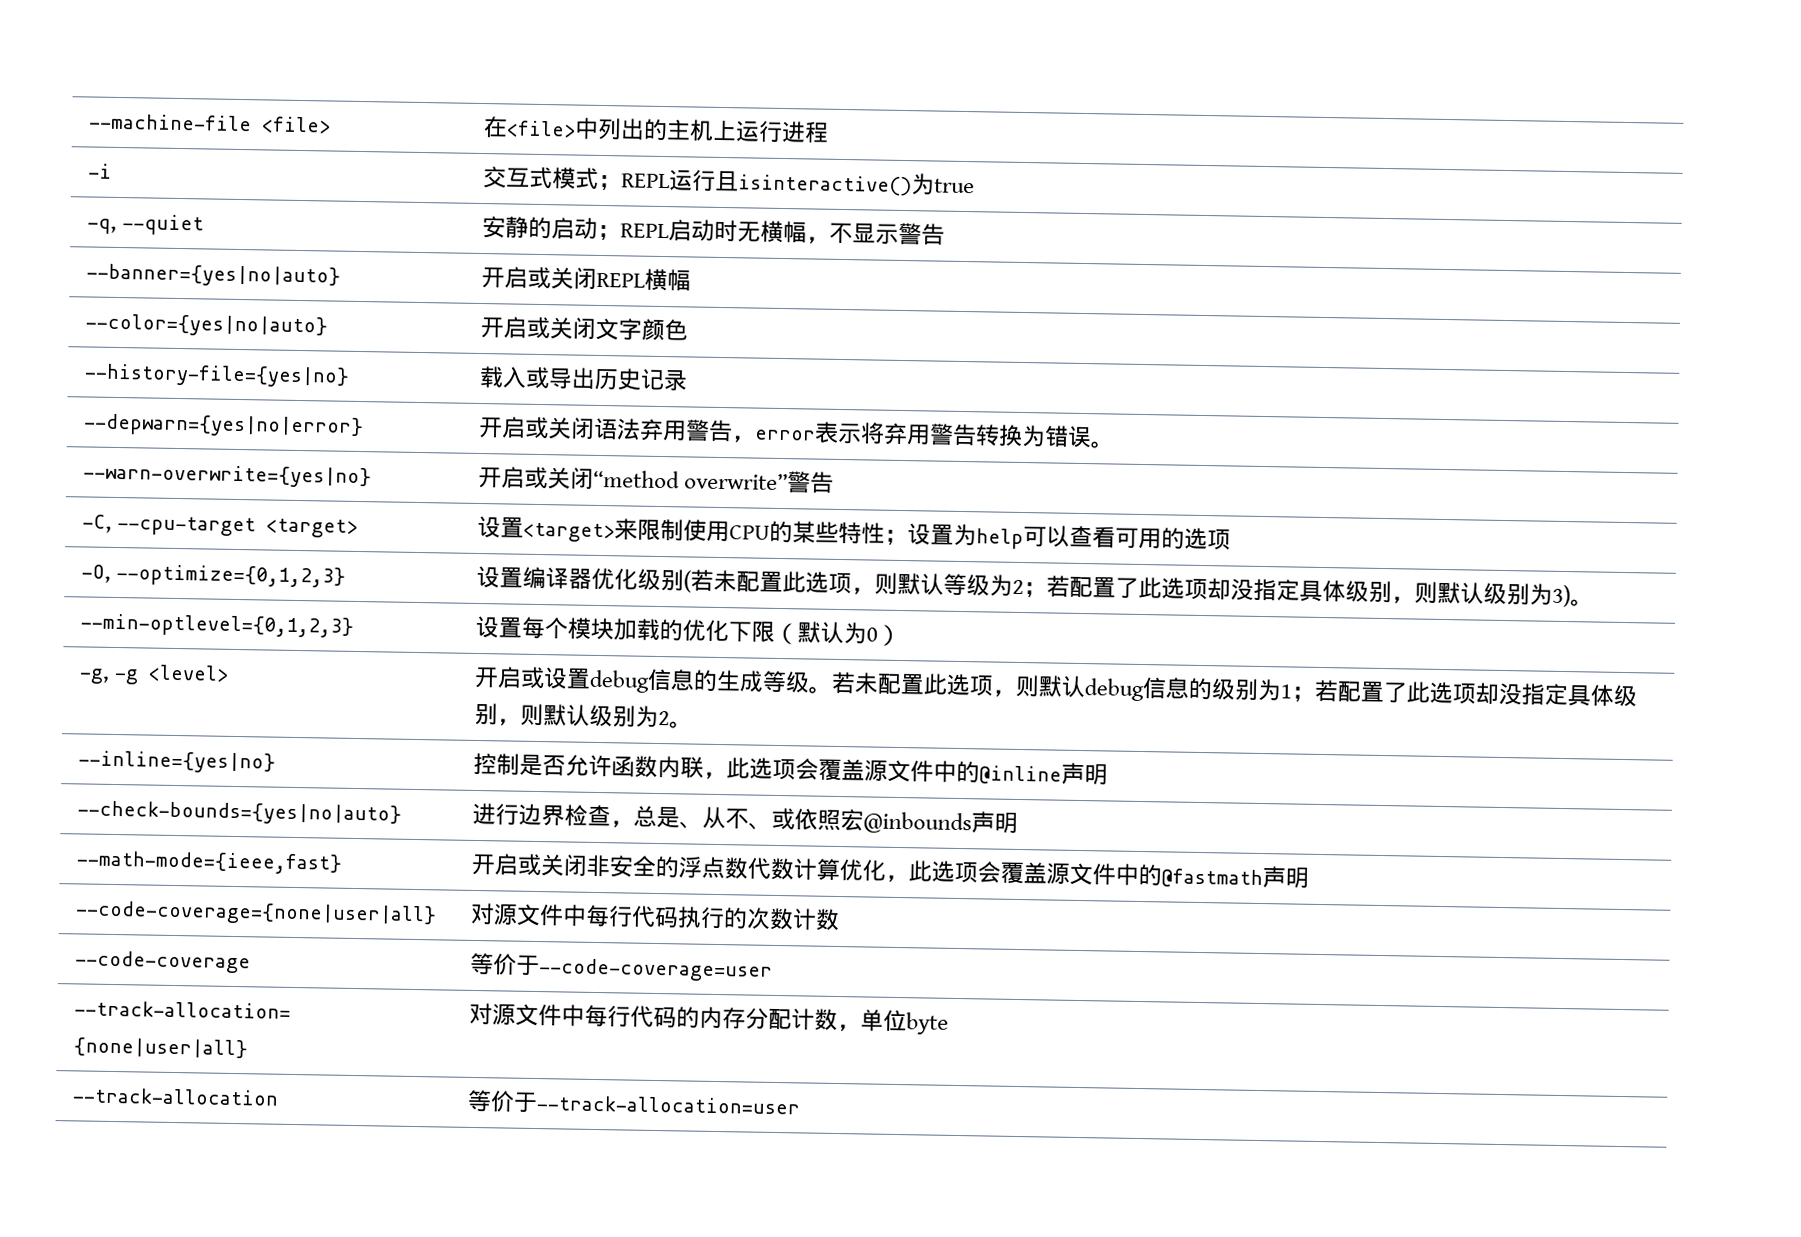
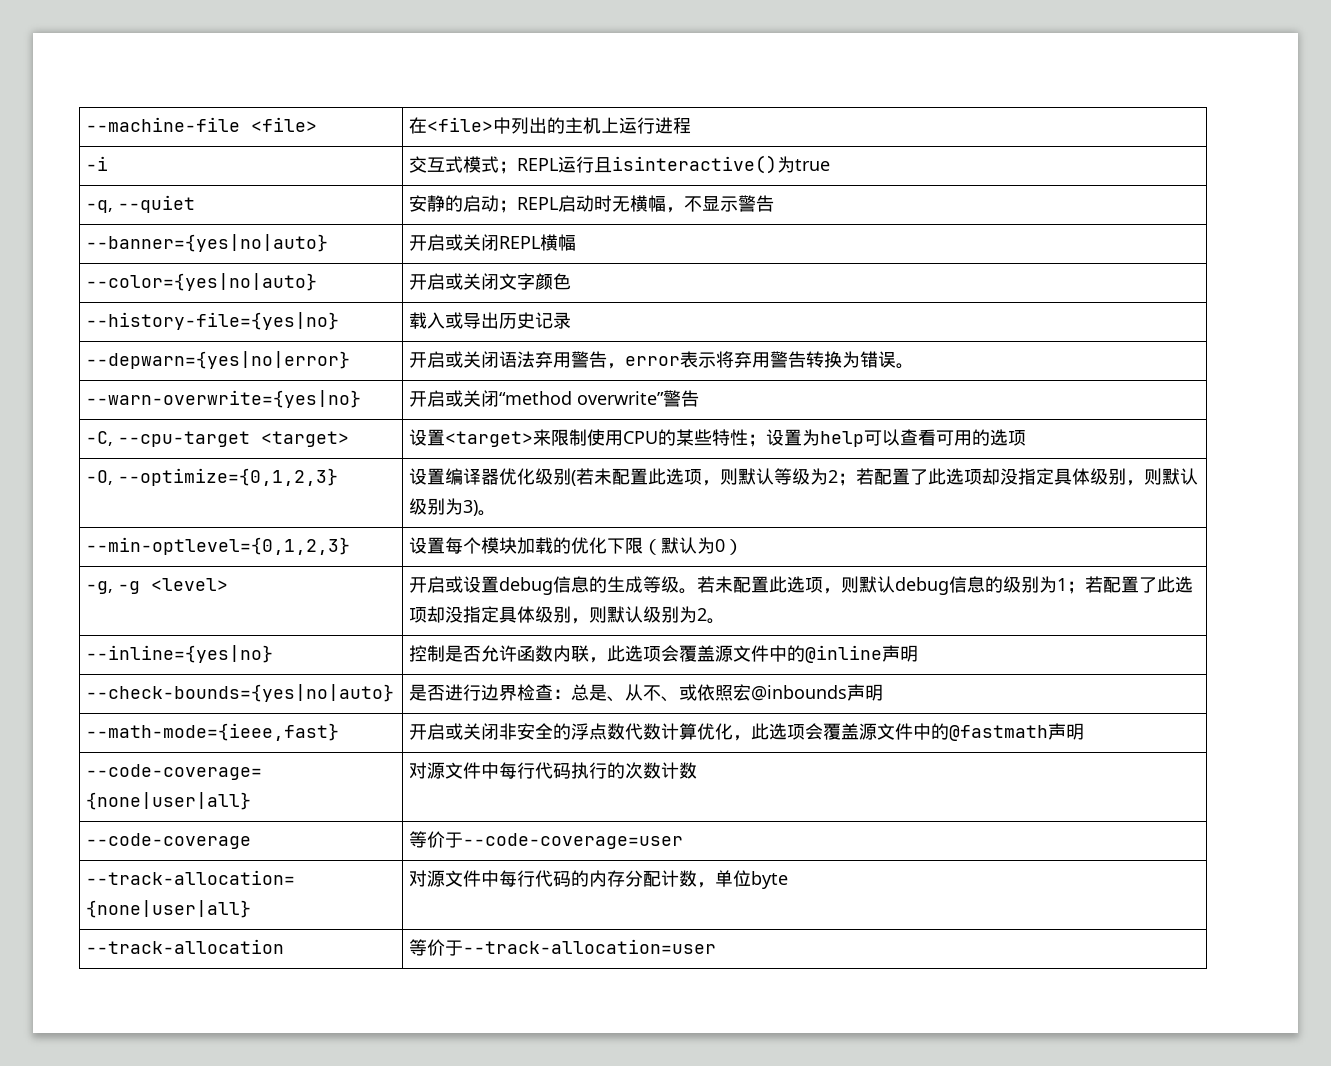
- --check-bounds={yes|no|auto} | 进行边界检查，总是、从不、或依照宏@inbounds声明
+ --check-bounds={yes|no|auto} | 是否进行边界检查：总是、从不、或依照宏@inbounds声明

